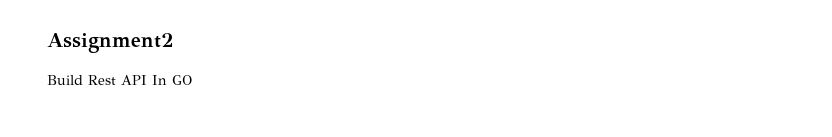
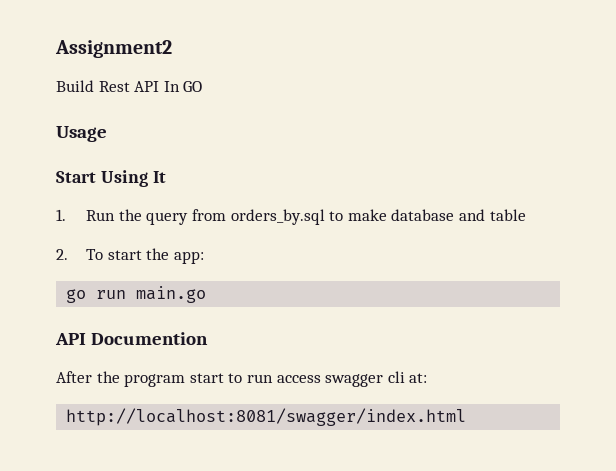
+ Usage
+ Start Using It
+ 1. Run the query from orders_by.sql to make database and table
+ 2. To start the app:
+ go run main.go
+ API Documention
+ After the program start to run access swagger cli at:
+ http://localhost:8081/swagger/index.html

